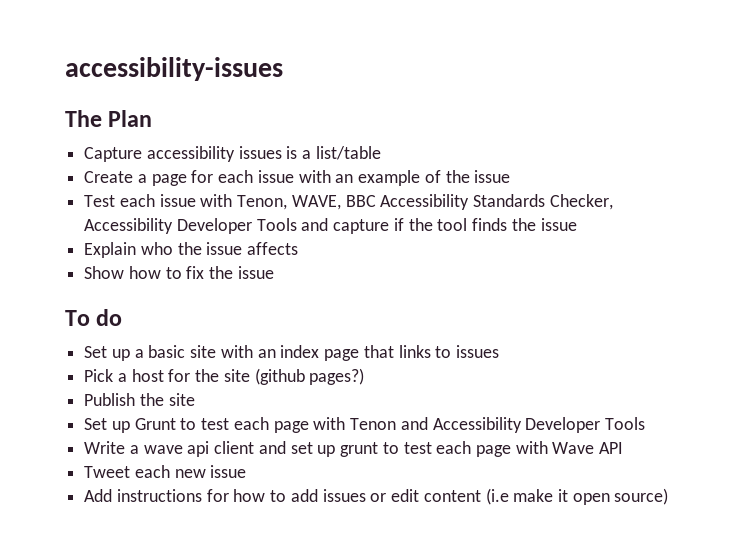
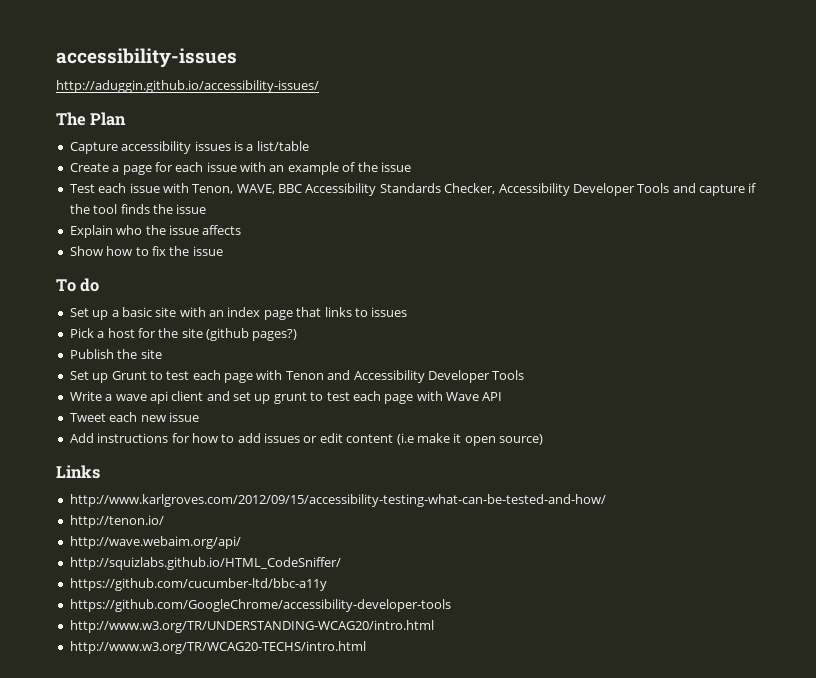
+ http://aduggin.github.io/accessibility-issues/
+ Links
+ http://www.karlgroves.com/2012/09/15/accessibility-testing-what-can-be-tested-and-how/
+ http://tenon.io/
+ http://wave.webaim.org/api/
+ http://squizlabs.github.io/HTML_CodeSniffer/
+ https://github.com/cucumber-ltd/bbc-a11y
+ https://github.com/GoogleChrome/accessibility-developer-tools
+ http://www.w3.org/TR/UNDERSTANDING-WCAG20/intro.html
+ http://www.w3.org/TR/WCAG20-TECHS/intro.html

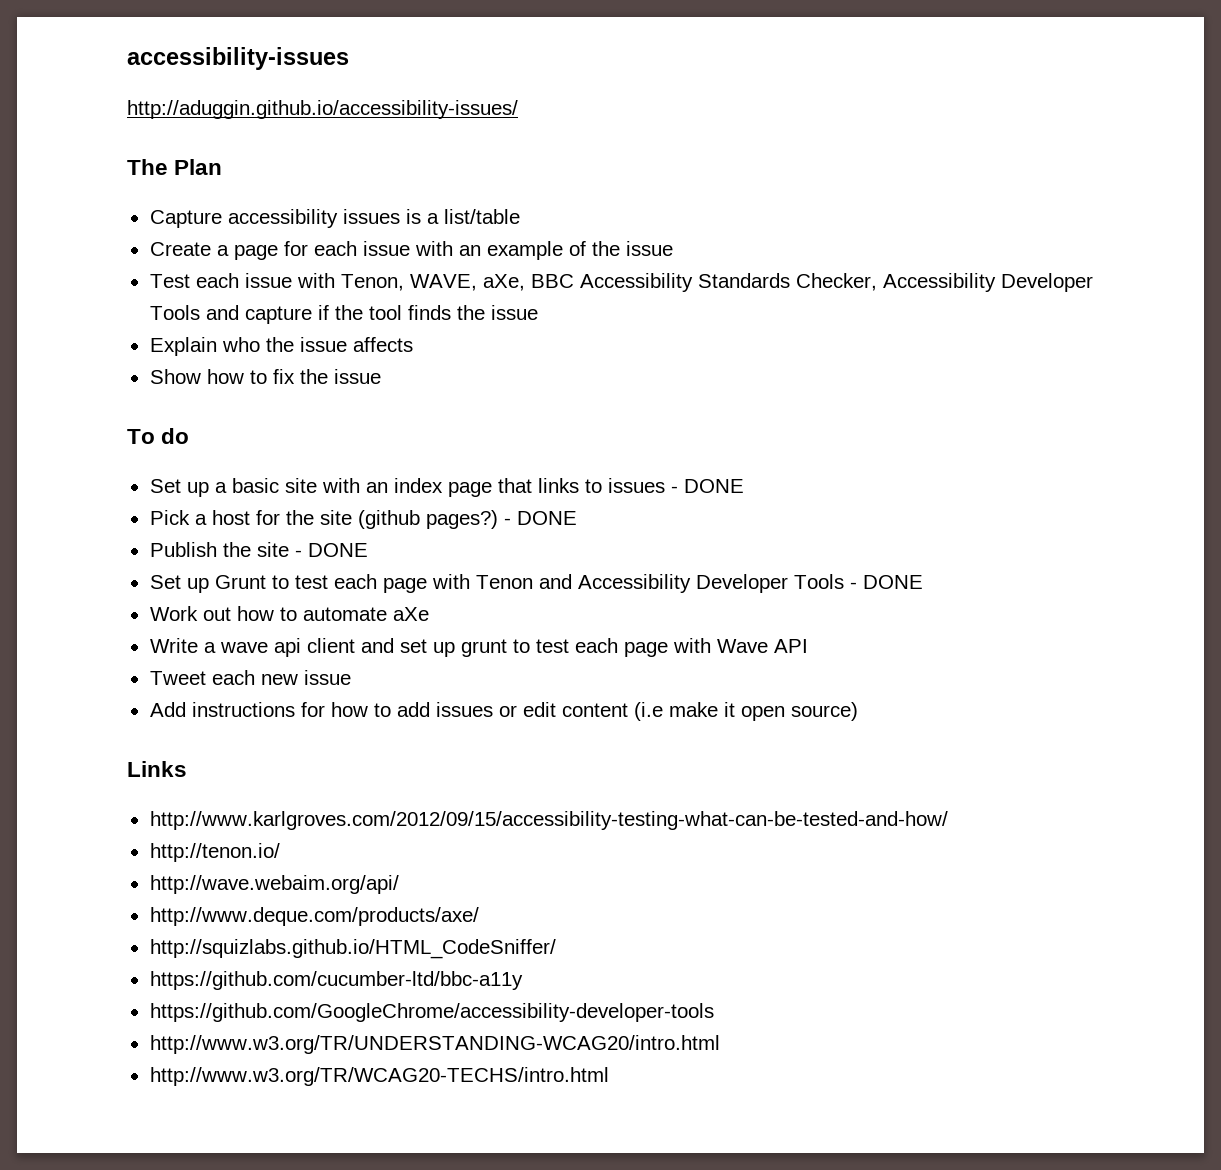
- Test each issue with Tenon, WAVE, BBC Accessibility Standards Checker, Accessibility Developer Tools and capture if the tool finds the issue
+ Test each issue with Tenon, WAVE, aXe, BBC Accessibility Standards Checker, Accessibility Developer Tools and capture if the tool finds the issue
- Set up a basic site with an index page that links to issues
+ Set up a basic site with an index page that links to issues - DONE
- Pick a host for the site (github pages?)
+ Pick a host for the site (github pages?) - DONE
- Publish the site
+ Publish the site - DONE
- Set up Grunt to test each page with Tenon and Accessibility Developer Tools
+ Set up Grunt to test each page with Tenon and Accessibility Developer Tools - DONE
+ Work out how to automate aXe
+ http://www.deque.com/products/axe/

